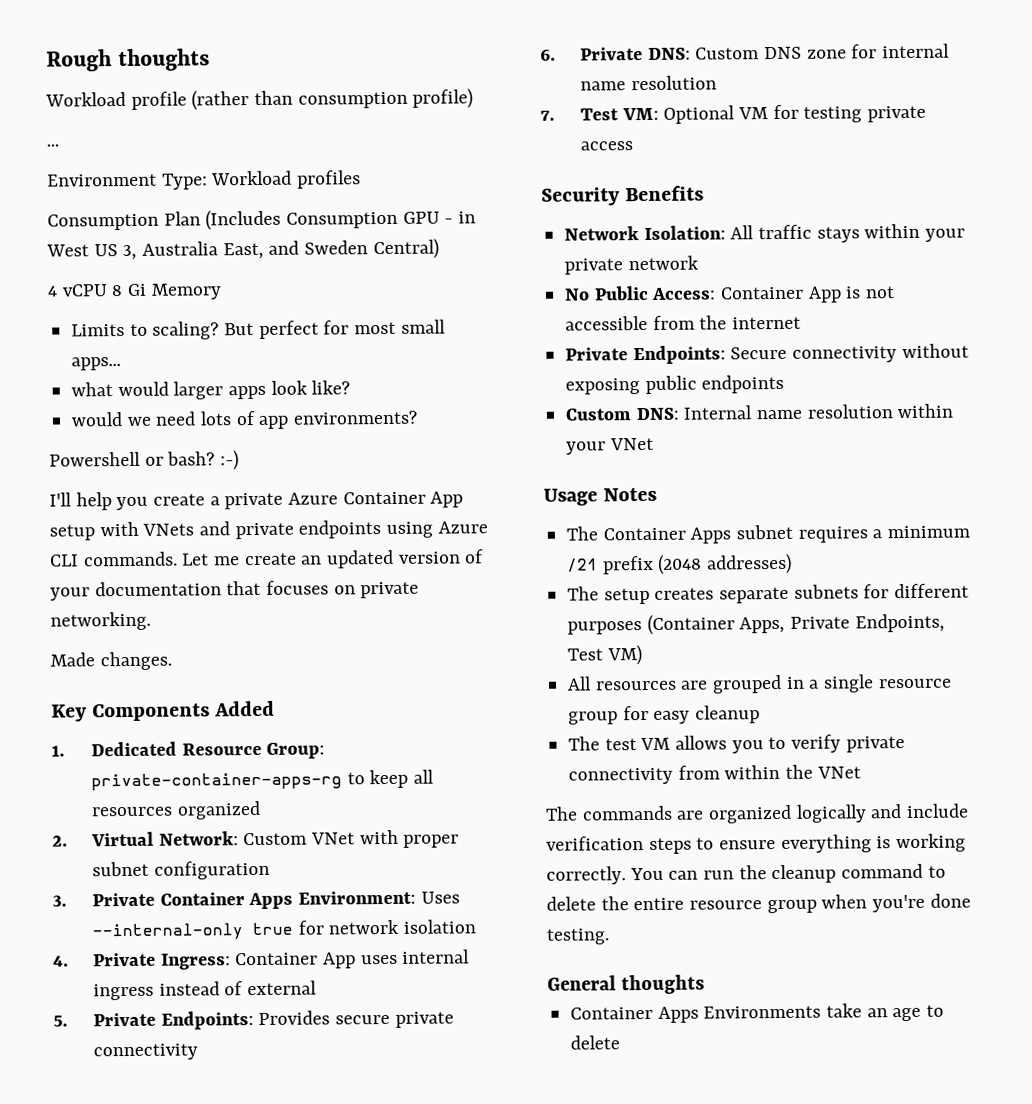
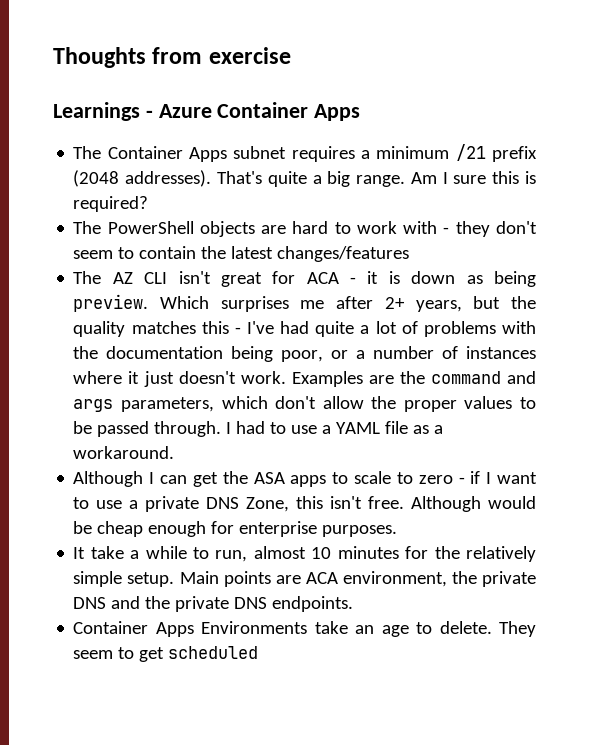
- Rough thoughts
- Workload profile (rather than consumption profile)
- ...
- Environment Type: Workload profiles
- Consumption Plan (Includes Consumption GPU - in West US 3, Australia East, and Sweden Central)
- 4 vCPU 8 Gi Memory
- Limits to scaling? But perfect for most small apps...
- what would larger apps look like?
- would we need lots of app environments?
- Powershell or bash? :-)
- I'll help you create a private Azure Container App setup with VNets and private endpoints using Azure CLI commands. Let me create an updated version of your documentation that focuses on private networking.
- Made changes.
- Key Components Added
- 1. Dedicated Resource Group: private-container-apps-rg to keep all resources organized
- 2. Virtual Network: Custom VNet with proper subnet configuration
- 3. Private Container Apps Environment: Uses --internal-only true for network isolation
- 4. Private Ingress: Container App uses internal ingress instead of external
- 5. Private Endpoints: Provides secure private connectivity
- 6. Private DNS: Custom DNS zone for internal name resolution
- 7. Test VM: Optional VM for testing private access
- Security Benefits
- Network Isolation: All traffic stays within your private network
- No Public Access: Container App is not accessible from the internet
- Private Endpoints: Secure connectivity without exposing public endpoints
- Custom DNS: Internal name resolution within your VNet
- Usage Notes
+ Thoughts from exercise
+ Learnings - Azure Container Apps
- The Container Apps subnet requires a minimum /21 prefix (2048 addresses)
- The setup creates separate subnets for different purposes (Container Apps, Private Endpoints, Test VM)
- All resources are grouped in a single resource group for easy cleanup
- The test VM allows you to verify private connectivity from within the VNet
- The commands are organized logically and include verification steps to ensure everything is working correctly. You can run the cleanup command to delete the entire resource group when you're done testing.
- General thoughts
+ The Container Apps subnet requires a minimum /21 prefix (2048 addresses). That's quite a big range. Am I sure this is required?
+ The PowerShell objects are hard to work with - they don't seem to contain the latest changes/features
+ The AZ CLI isn't great for ACA - it is down as being preview. Which surprises me after 2+ years, but the quality matches this - I've had quite a lot of problems with the documentation being poor, or a number of instances where it just doesn't work. Examples are the command and args parameters, which don't allow the proper values to be passed through. I had to use a YAML file as a workaround.
+ Although I can get the ASA apps to scale to zero - if I want to use a private DNS Zone, this isn't free. Although would be cheap enough for enterprise purposes.
+ It take a while to run, almost 10 minutes for the relatively simple setup. Main points are ACA environment, the private DNS and the private DNS endpoints.
- Container Apps Environments take an age to delete
+ Container Apps Environments take an age to delete. They seem to get scheduled

